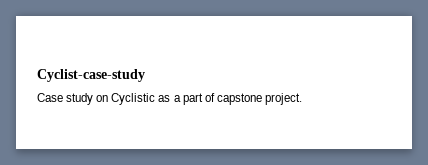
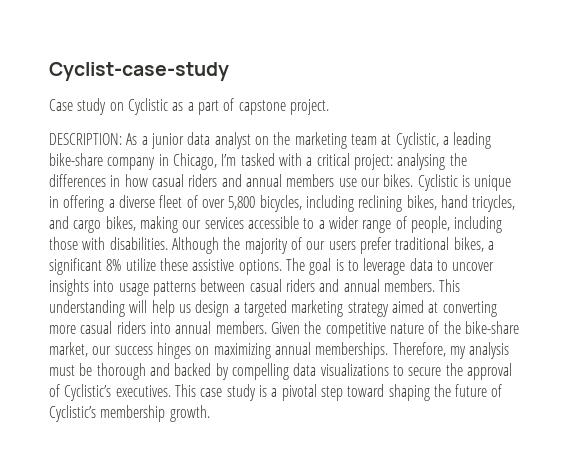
+ DESCRIPTION: As a junior data analyst on the marketing team at Cyclistic, a leading bike-share company in Chicago, I’m tasked with a critical project: analysing the differences in how casual riders and annual members use our bikes. Cyclistic is unique in offering a diverse fleet of over 5,800 bicycles, including reclining bikes, hand tricycles, and cargo bikes, making our services accessible to a wider range of people, including those with disabilities. Although the majority of our users prefer traditional bikes, a significant 8% utilize these assistive options. The goal is to leverage data to uncover insights into usage patterns between casual riders and annual members. This understanding will help us design a targeted marketing strategy aimed at converting more casual riders into annual members. Given the competitive nature of the bike-share market, our success hinges on maximizing annual memberships. Therefore, my analysis must be thorough and backed by compelling data visualizations to secure the approval of Cyclistic’s executives. This case study is a pivotal step toward shaping the future of Cyclistic’s membership growth.

